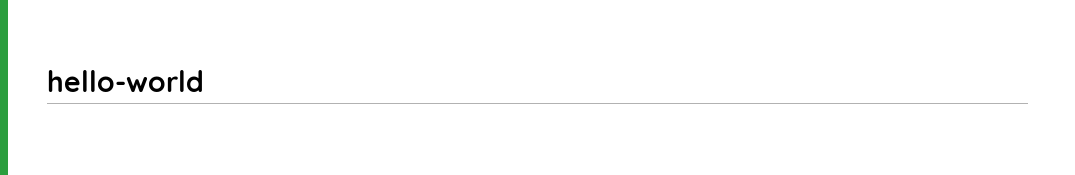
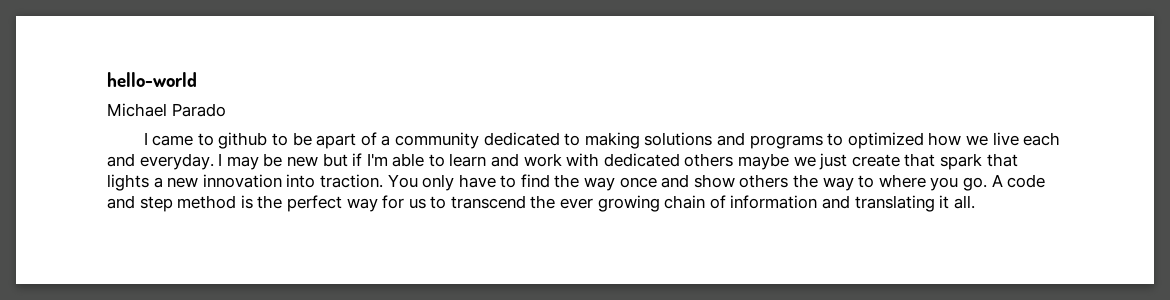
+ Michael Parado
+ I came to github to be apart of a community dedicated to making solutions and programs to optimized how we live each and everyday. I may be new but if I'm able to learn and work with dedicated others maybe we just create that spark that lights a new innovation into traction. You only have to find the way once and show others the way to where you go. A code and step method is the perfect way for us to transcend the ever growing chain of information and translating it all.

